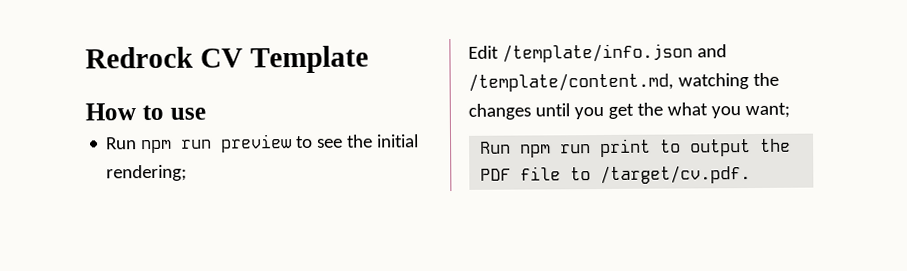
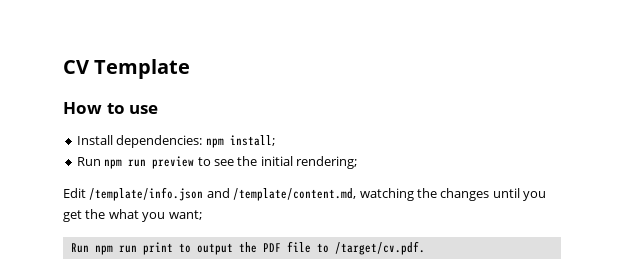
- Redrock CV Template
+ CV Template
+ Install dependencies: npm install;

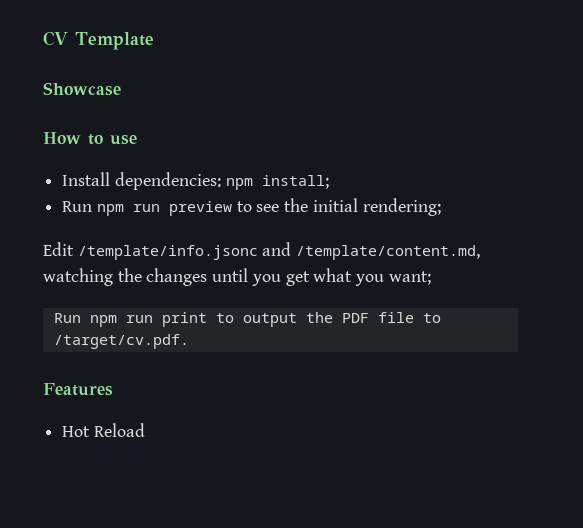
+ Showcase
- Edit /template/info.json and /template/content.md, watching the changes until you get the what you want;
+ Edit /template/info.jsonc and /template/content.md, watching the changes until you get what you want;
+ Features
+ Hot Reload

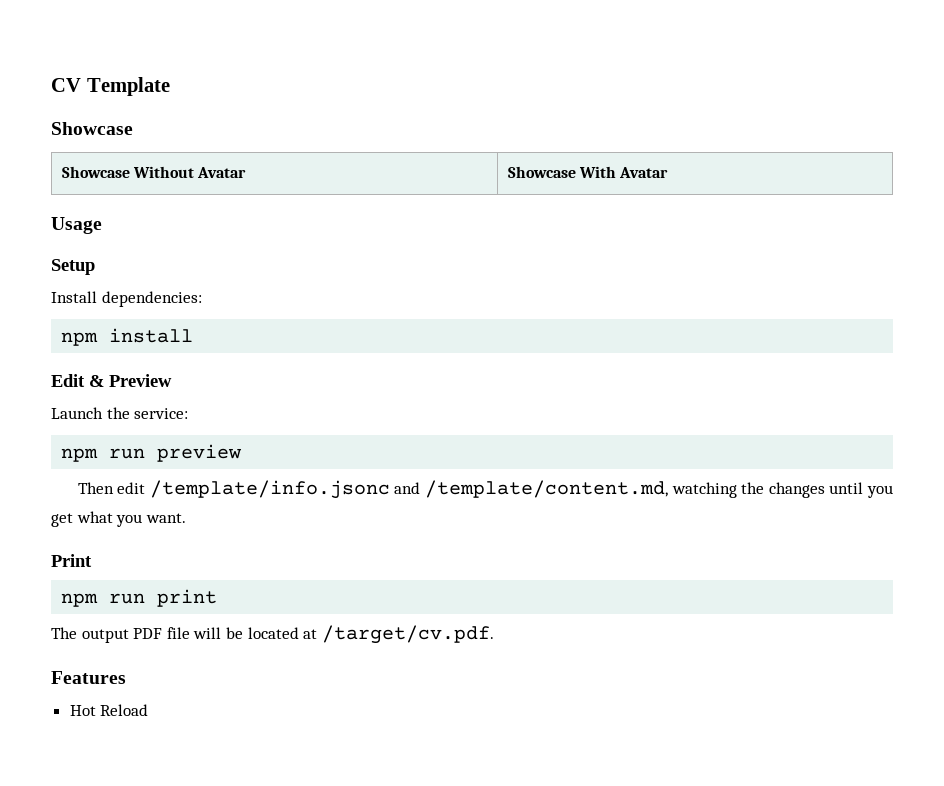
- How to use
- Install dependencies: npm install;
- Run npm run preview to see the initial rendering;
- Edit /template/info.jsonc and /template/content.md, watching the changes until you get what you want;
- Run npm run print to output the PDF file to /target/cv.pdf.
+ Showcase Without Avatar | Showcase With Avatar
+ Usage
+ Setup
+ Install dependencies:
+ npm install
+ Edit & Preview
+ Launch the service:
+ npm run preview
+ Then edit /template/info.jsonc and /template/content.md, watching the changes until you get what you want.
+ Print
+ npm run print
+ The output PDF file will be located at /target/cv.pdf.

